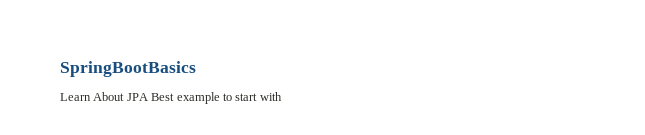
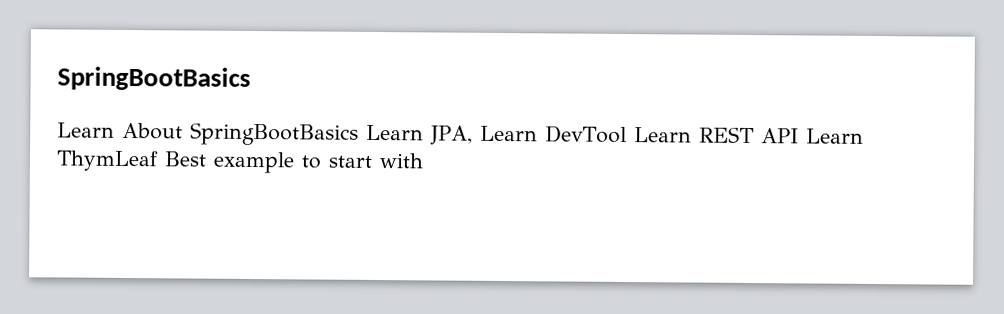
- Learn About JPA Best example to start with
+ Learn About SpringBootBasics Learn JPA, Learn DevTool Learn REST API Learn ThymLeaf Best example to start with

